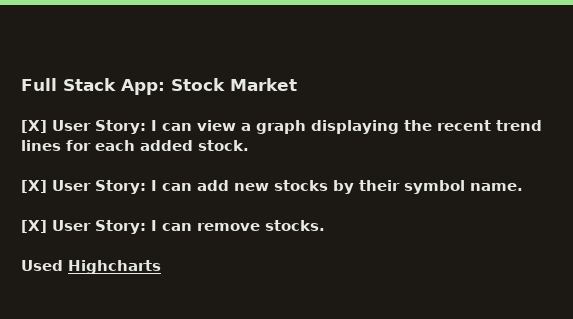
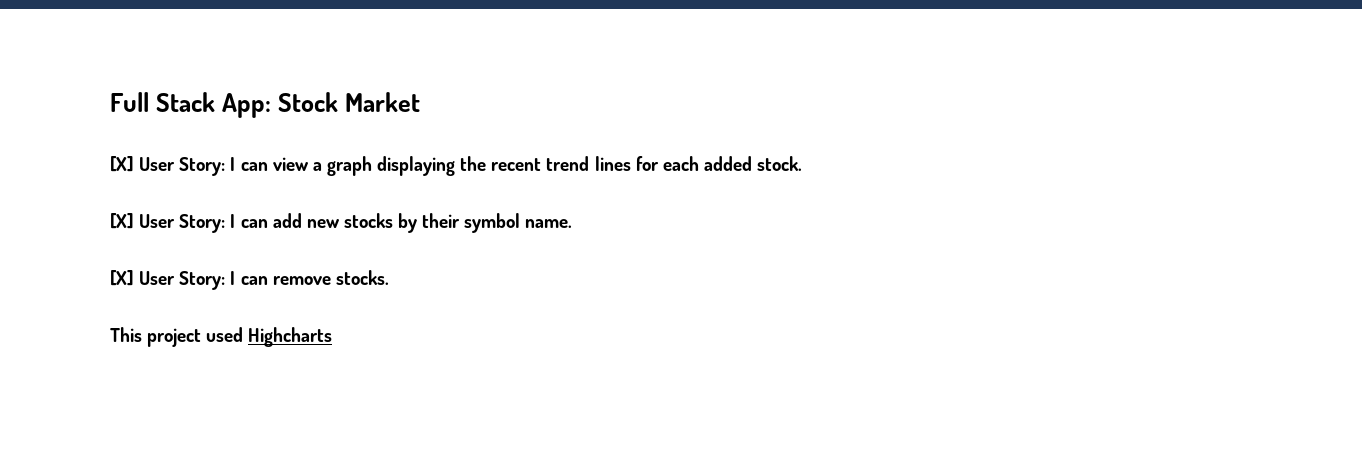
- Used Highcharts
+ This project used Highcharts

